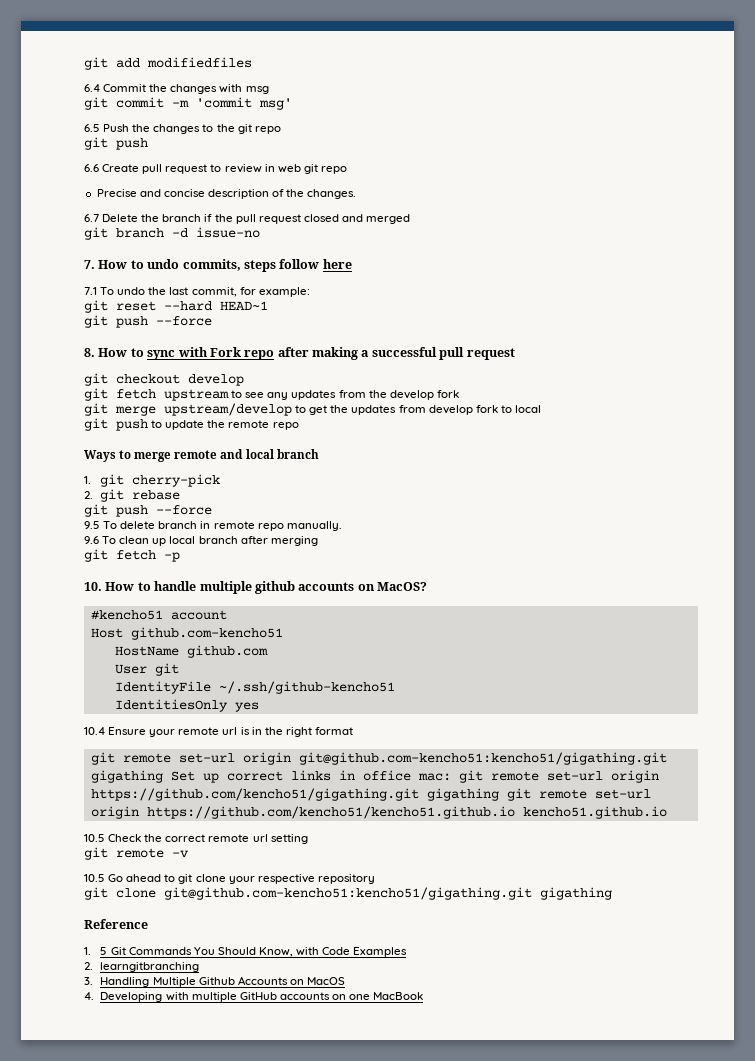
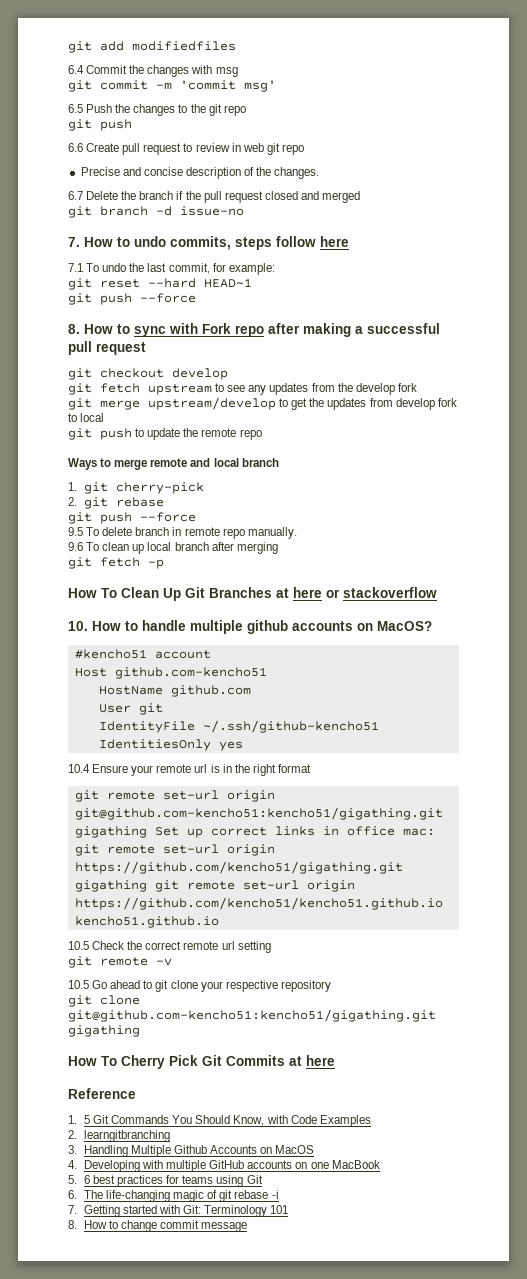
+ How To Clean Up Git Branches at here or stackoverflow
+ How To Cherry Pick Git Commits at here
+ 5. 6 best practices for teams using Git
+ 6. The life-changing magic of git rebase -i
+ 7. Getting started with Git: Terminology 101
+ 8. How to change commit message

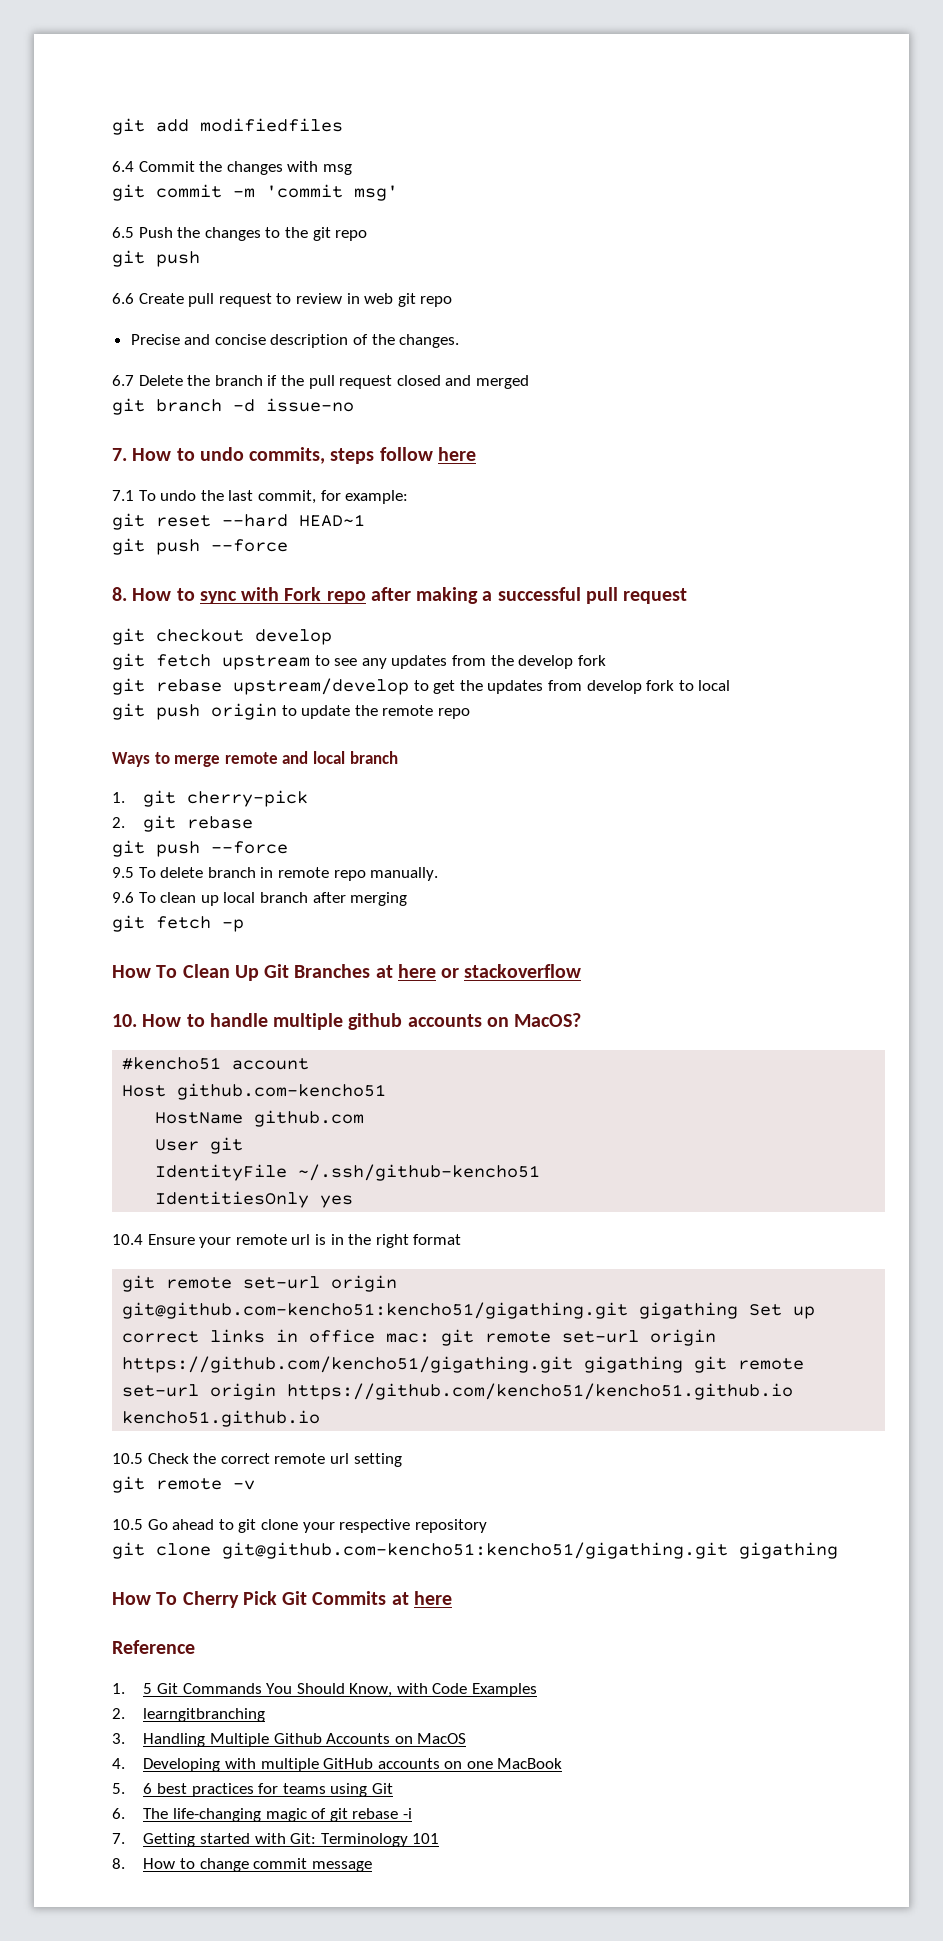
- git merge upstream/develop to get the updates from develop fork to local
+ git rebase upstream/develop to get the updates from develop fork to local
- git push to update the remote repo
+ git push origin to update the remote repo

